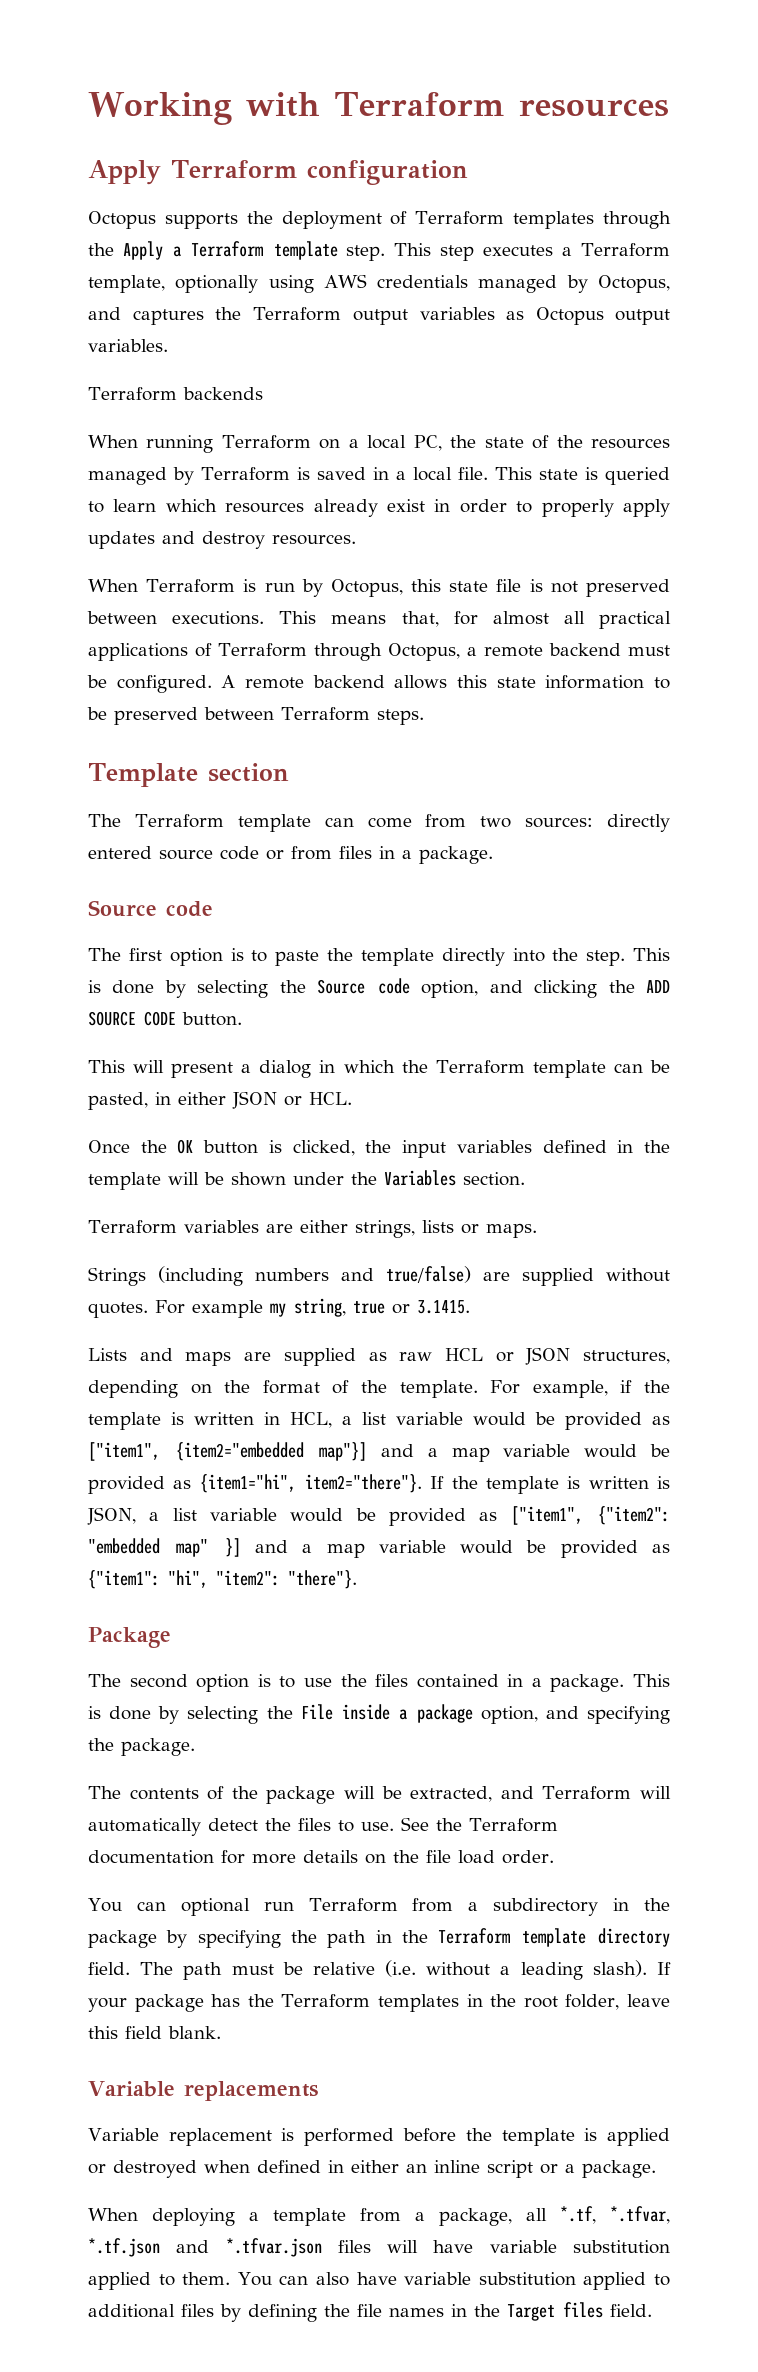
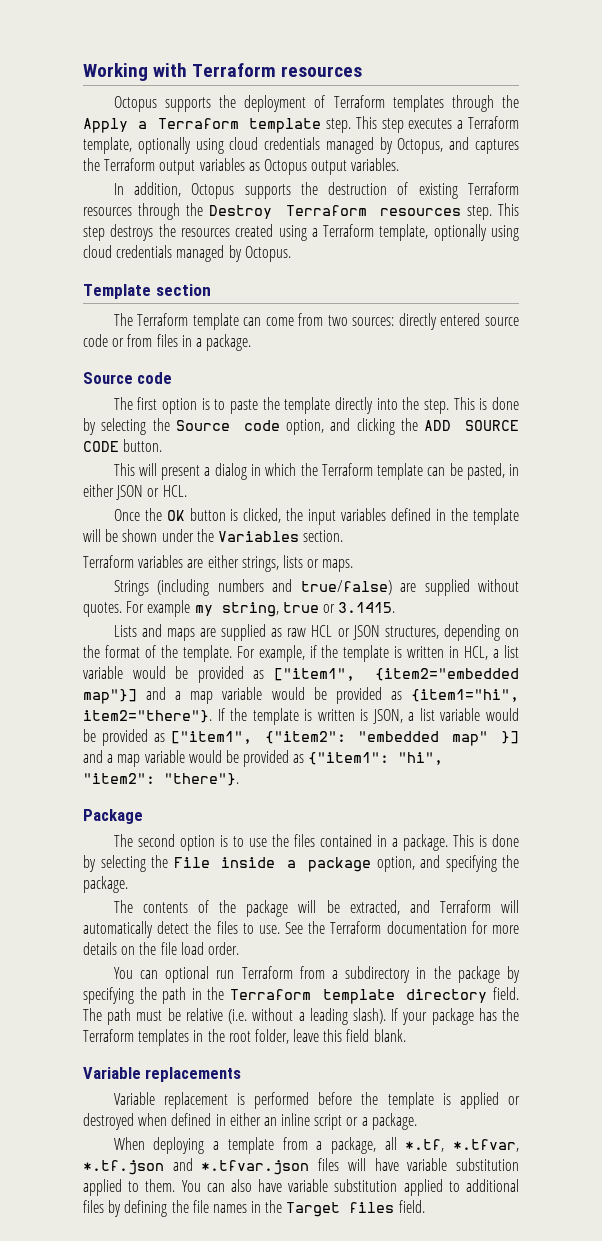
- Apply Terraform configuration
- This step executes a Terraform template, optionally using AWS credentials managed by Octopus, and captures the Terraform output variables as Octopus output variables.
+ This step executes a Terraform template, optionally using cloud credentials managed by Octopus, and captures the Terraform output variables as Octopus output variables.
- Terraform backends
- When running Terraform on a local PC, the state of the resources managed by Terraform is saved in a local file. This state is queried to learn which resources already exist in order to properly apply updates and destroy resources.
- When Terraform is run by Octopus, this state file is not preserved between executions. This means that, for almost all practical applications of Terraform through Octopus, a remote backend must be configured. A remote backend allows this state information to be preserved between Terraform steps.
+ In addition, Octopus supports the destruction of existing Terraform resources through the Destroy Terraform resources step. This step destroys the resources created using a Terraform template, optionally using cloud credentials managed by Octopus.

